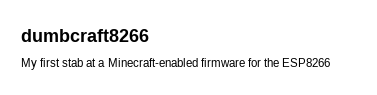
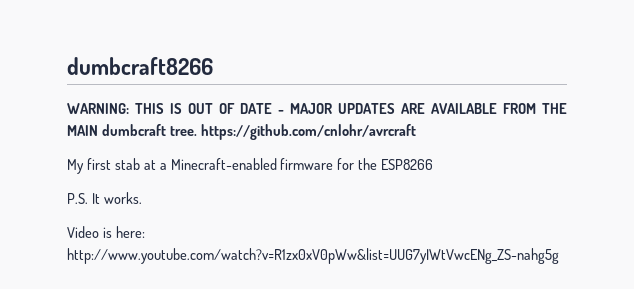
+ WARNING: THIS IS OUT OF DATE - MAJOR UPDATES ARE AVAILABLE FROM THE MAIN dumbcraft tree. https://github.com/cnlohr/avrcraft
+ P.S. It works.
+ Video is here: http://www.youtube.com/watch?v=R1zx0xV0pWw&list=UUG7yIWtVwcENg_ZS-nahg5g

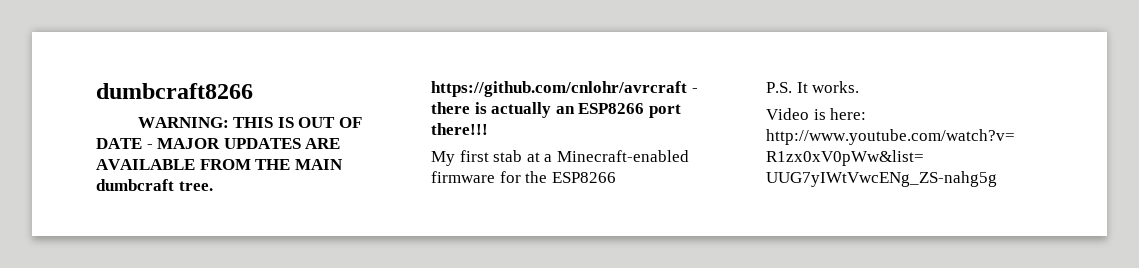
- WARNING: THIS IS OUT OF DATE - MAJOR UPDATES ARE AVAILABLE FROM THE MAIN dumbcraft tree. https://github.com/cnlohr/avrcraft
+ WARNING: THIS IS OUT OF DATE - MAJOR UPDATES ARE AVAILABLE FROM THE MAIN dumbcraft tree. https://github.com/cnlohr/avrcraft - there is actually an ESP8266 port there!!!

